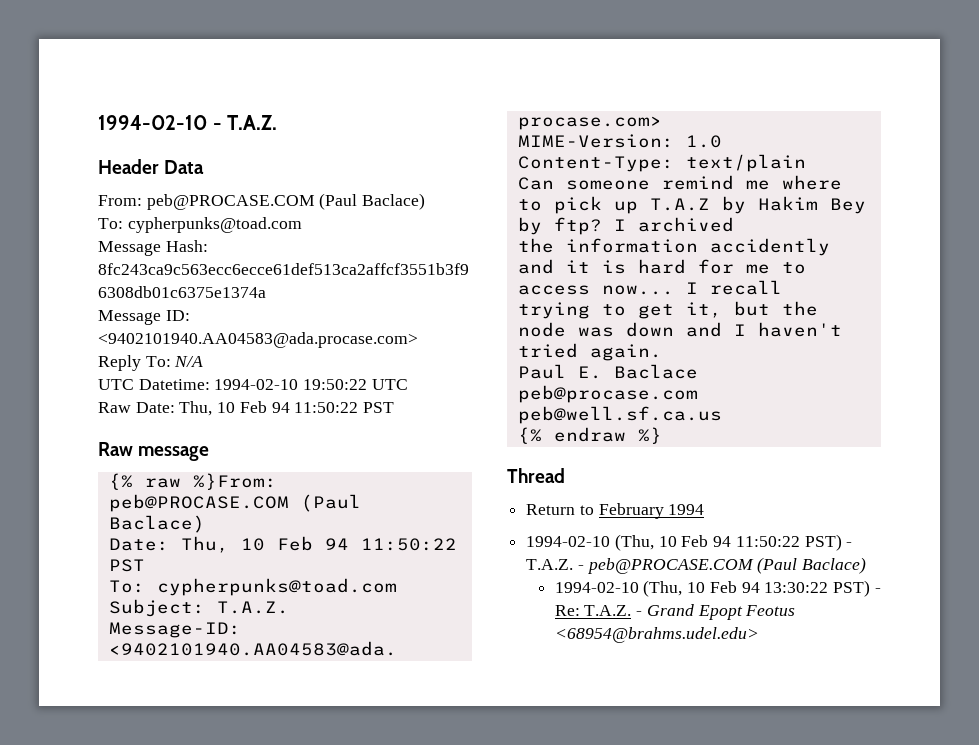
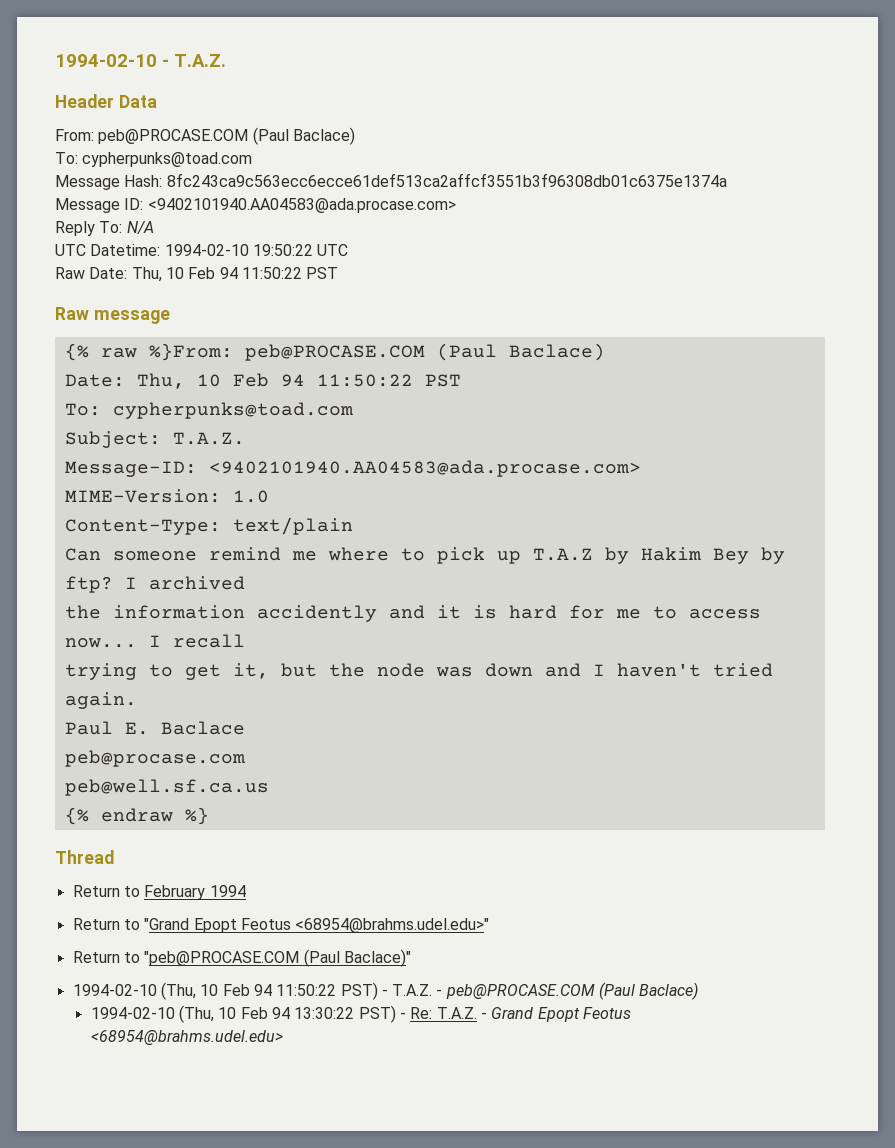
+ Return to "Grand Epopt Feotus <68954@brahms.udel.edu>"
+ Return to "peb@PROCASE.COM (Paul Baclace)"

